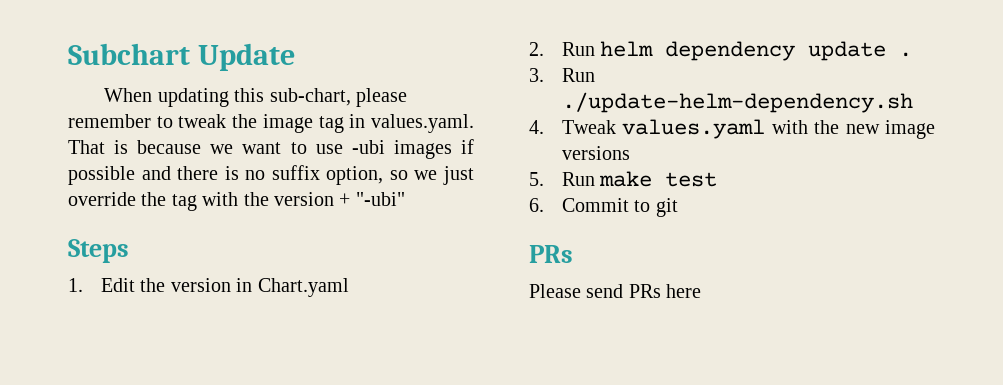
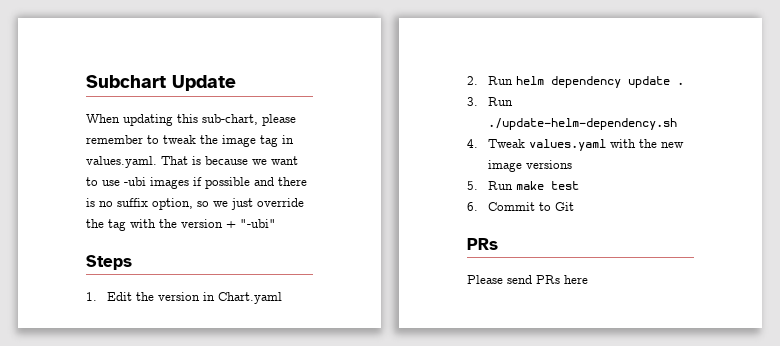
- 6. Commit to git
+ 6. Commit to Git

